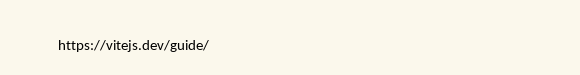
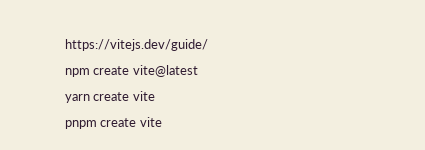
+ npm create vite@latest
+ yarn create vite
+ pnpm create vite

